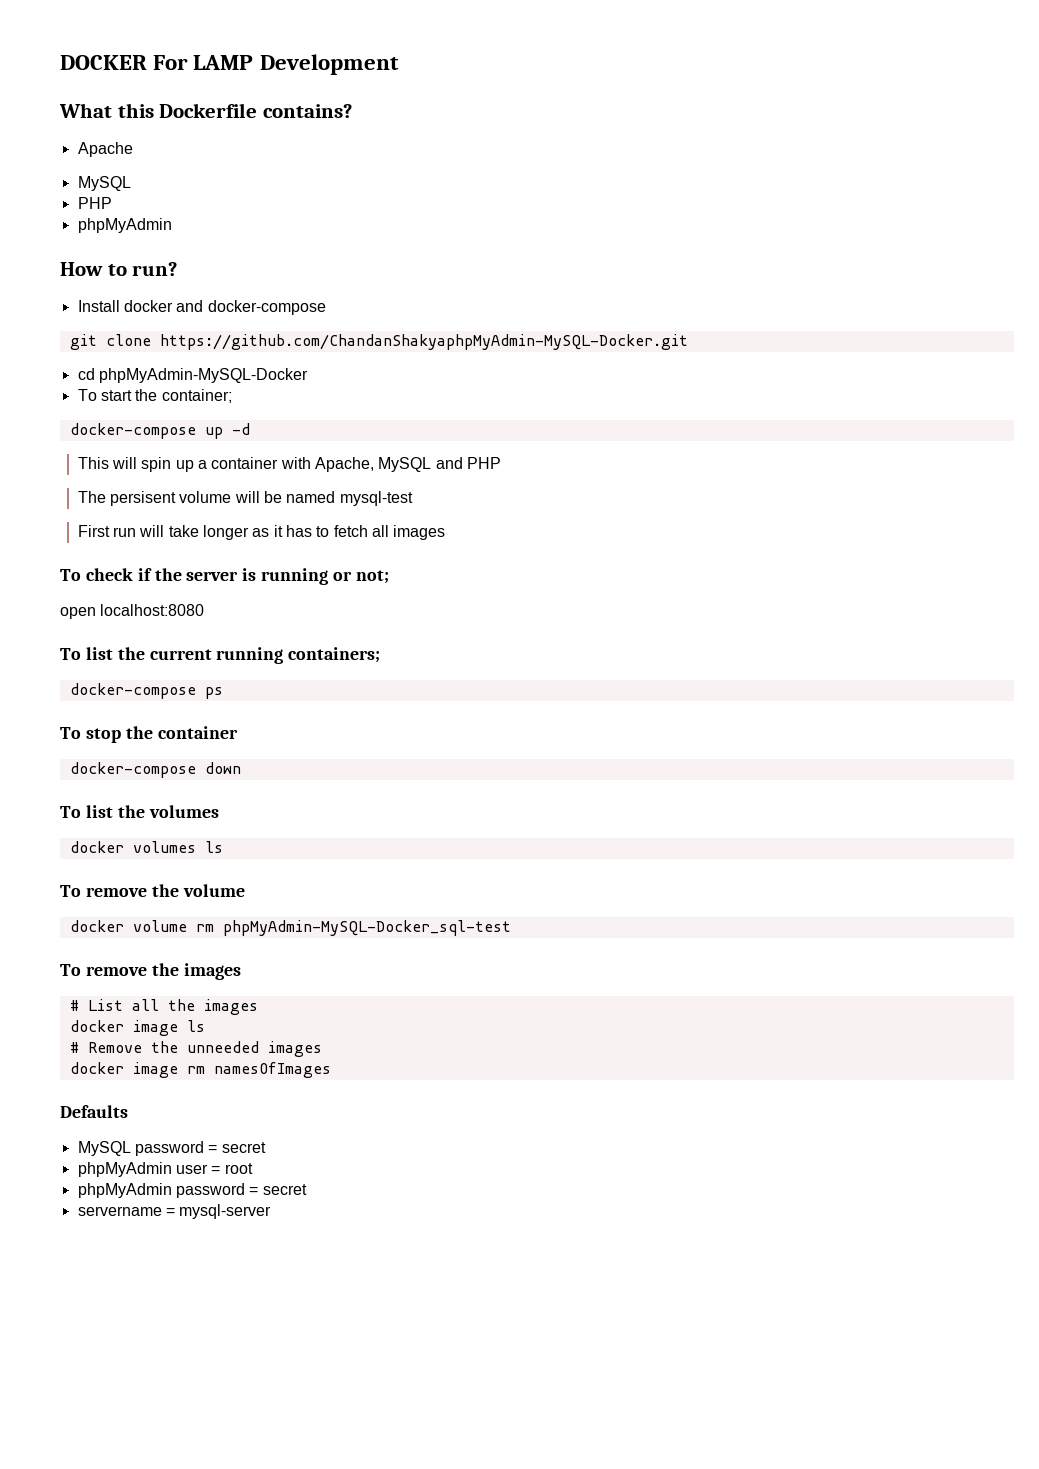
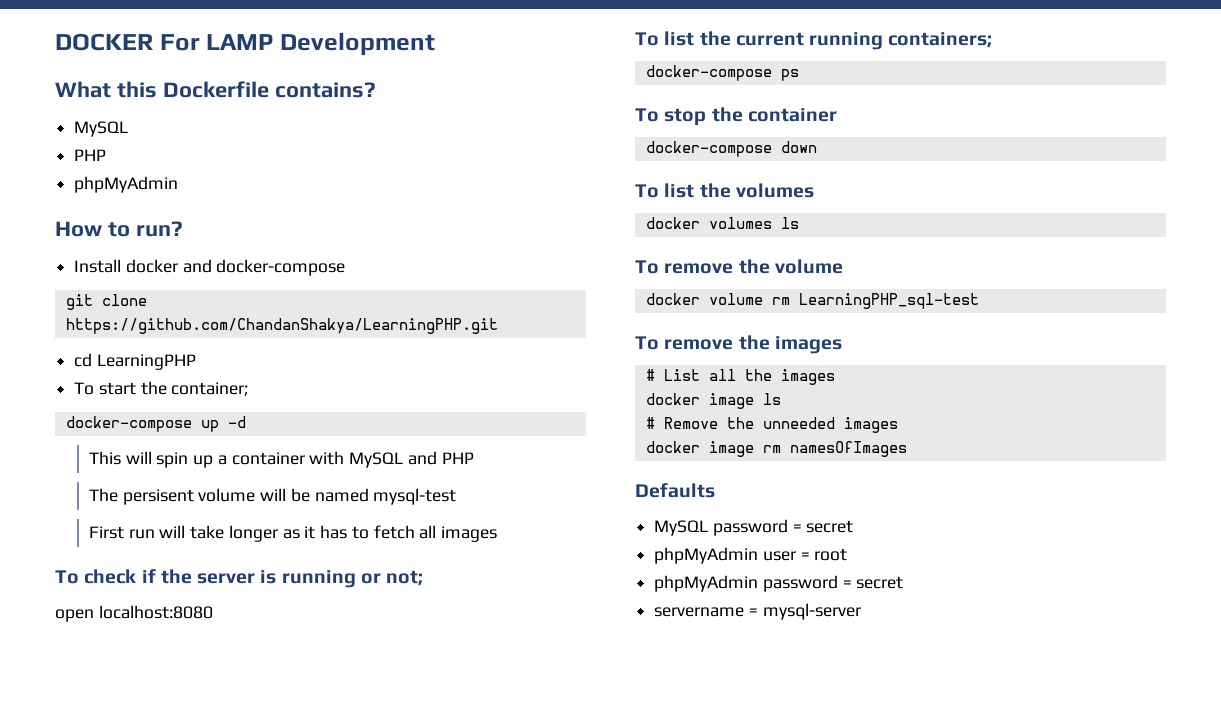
- Apache
- git clone https://github.com/ChandanShakyaphpMyAdmin-MySQL-Docker.git
+ git clone https://github.com/ChandanShakya/LearningPHP.git
- cd phpMyAdmin-MySQL-Docker
+ cd LearningPHP
- This will spin up a container with Apache, MySQL and PHP
+ This will spin up a container with MySQL and PHP
- docker volume rm phpMyAdmin-MySQL-Docker_sql-test
+ docker volume rm LearningPHP_sql-test

